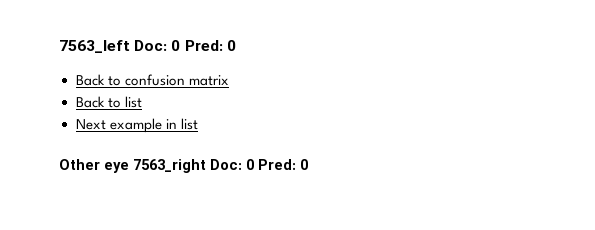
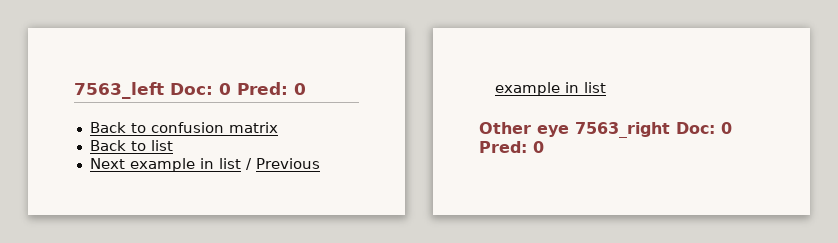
- Next example in list
+ Next example in list / Previous example in list

